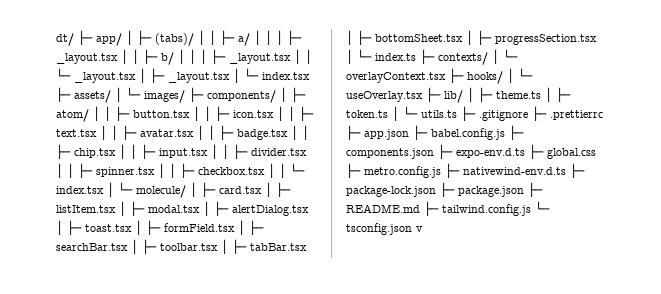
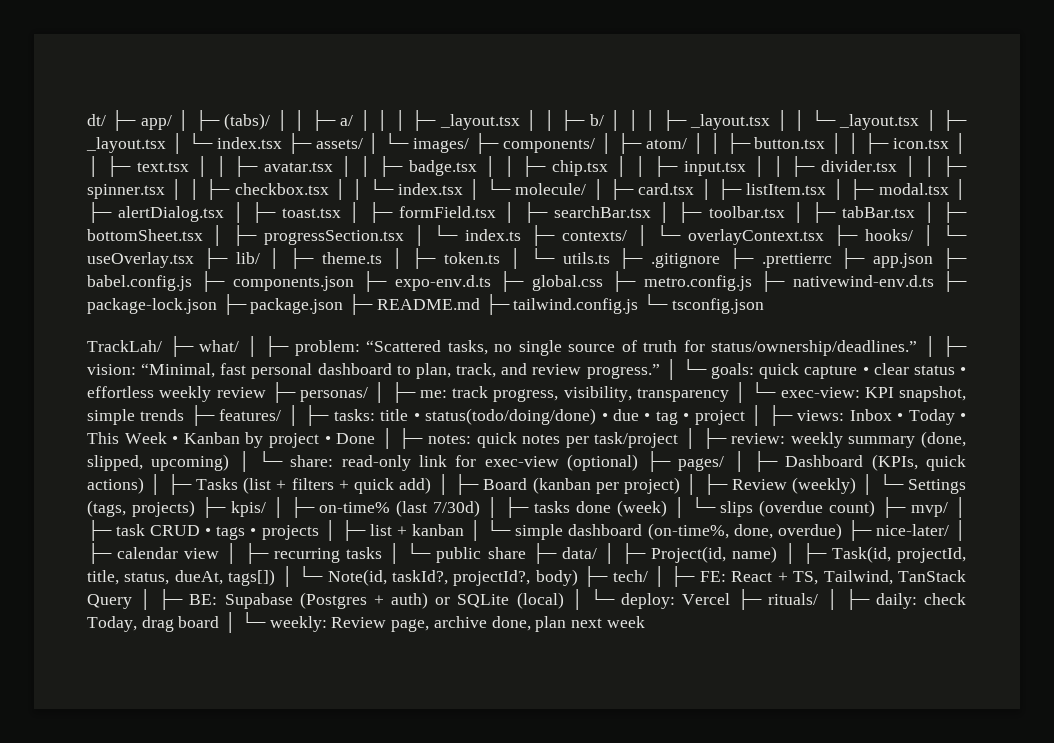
- dt/ ├─ app/ │ ├─ (tabs)/ │ │ ├─ a/ │ │ │ ├─ _layout.tsx │ │ ├─ b/ │ │ │ ├─ _layout.tsx │ │ └─ _layout.tsx │ ├─ _layout.tsx │ └─ index.tsx ├─ assets/ │ └─ images/ ├─ components/ │ ├─ atom/ │ │ ├─ button.tsx │ │ ├─ icon.tsx │ │ ├─ text.tsx │ │ ├─ avatar.tsx │ │ ├─ badge.tsx │ │ ├─ chip.tsx │ │ ├─ input.tsx │ │ ├─ divider.tsx │ │ ├─ spinner.tsx │ │ ├─ checkbox.tsx │ │ └─ index.tsx │ └─ molecule/ │ ├─ card.tsx │ ├─ listItem.tsx │ ├─ modal.tsx │ ├─ alertDialog.tsx │ ├─ toast.tsx │ ├─ formField.tsx │ ├─ searchBar.tsx │ ├─ toolbar.tsx │ ├─ tabBar.tsx │ ├─ bottomSheet.tsx │ ├─ progressSection.tsx │ └─ index.ts ├─ contexts/ │ └─ overlayContext.tsx ├─ hooks/ │ └─ useOverlay.tsx ├─ lib/ │ ├─ theme.ts │ ├─ token.ts │ └─ utils.ts ├─ .gitignore ├─ .prettierrc ├─ app.json ├─ babel.config.js ├─ components.json ├─ expo-env.d.ts ├─ global.css ├─ metro.config.js ├─ nativewind-env.d.ts ├─ package-lock.json ├─ package.json ├─ README.md ├─ tailwind.config.js └─ tsconfig.json v
+ dt/ ├─ app/ │ ├─ (tabs)/ │ │ ├─ a/ │ │ │ ├─ _layout.tsx │ │ ├─ b/ │ │ │ ├─ _layout.tsx │ │ └─ _layout.tsx │ ├─ _layout.tsx │ └─ index.tsx ├─ assets/ │ └─ images/ ├─ components/ │ ├─ atom/ │ │ ├─ button.tsx │ │ ├─ icon.tsx │ │ ├─ text.tsx │ │ ├─ avatar.tsx │ │ ├─ badge.tsx │ │ ├─ chip.tsx │ │ ├─ input.tsx │ │ ├─ divider.tsx │ │ ├─ spinner.tsx │ │ ├─ checkbox.tsx │ │ └─ index.tsx │ └─ molecule/ │ ├─ card.tsx │ ├─ listItem.tsx │ ├─ modal.tsx │ ├─ alertDialog.tsx │ ├─ toast.tsx │ ├─ formField.tsx │ ├─ searchBar.tsx │ ├─ toolbar.tsx │ ├─ tabBar.tsx │ ├─ bottomSheet.tsx │ ├─ progressSection.tsx │ └─ index.ts ├─ contexts/ │ └─ overlayContext.tsx ├─ hooks/ │ └─ useOverlay.tsx ├─ lib/ │ ├─ theme.ts │ ├─ token.ts │ └─ utils.ts ├─ .gitignore ├─ .prettierrc ├─ app.json ├─ babel.config.js ├─ components.json ├─ expo-env.d.ts ├─ global.css ├─ metro.config.js ├─ nativewind-env.d.ts ├─ package-lock.json ├─ package.json ├─ README.md ├─ tailwind.config.js └─ tsconfig.json
+ TrackLah/ ├─ what/ │ ├─ problem: “Scattered tasks, no single source of truth for status/ownership/deadlines.” │ ├─ vision: “Minimal, fast personal dashboard to plan, track, and review progress.” │ └─ goals: quick capture • clear status • effortless weekly review ├─ personas/ │ ├─ me: track progress, visibility, transparency │ └─ exec-view: KPI snapshot, simple trends ├─ features/ │ ├─ tasks: title • status(todo/doing/done) • due • tag • project │ ├─ views: Inbox • Today • This Week • Kanban by project • Done │ ├─ notes: quick notes per task/project │ ├─ review: weekly summary (done, slipped, upcoming) │ └─ share: read-only link for exec-view (optional) ├─ pages/ │ ├─ Dashboard (KPIs, quick actions) │ ├─ Tasks (list + filters + quick add) │ ├─ Board (kanban per project) │ ├─ Review (weekly) │ └─ Settings (tags, projects) ├─ kpis/ │ ├─ on-time% (last 7/30d) │ ├─ tasks done (week) │ └─ slips (overdue count) ├─ mvp/ │ ├─ task CRUD • tags • projects │ ├─ list + kanban │ └─ simple dashboard (on-time%, done, overdue) ├─ nice-later/ │ ├─ calendar view │ ├─ recurring tasks │ └─ public share ├─ data/ │ ├─ Project(id, name) │ ├─ Task(id, projectId, title, status, dueAt, tags[]) │ └─ Note(id, taskId?, projectId?, body) ├─ tech/ │ ├─ FE: React + TS, Tailwind, TanStack Query │ ├─ BE: Supabase (Postgres + auth) or SQLite (local) │ └─ deploy: Vercel ├─ rituals/ │ ├─ daily: check Today, drag board │ └─ weekly: Review page, archive done, plan next week

